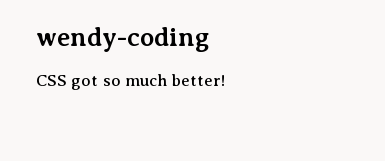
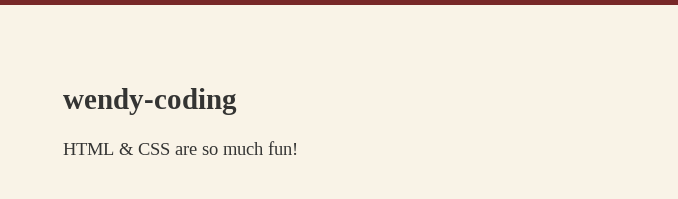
- CSS got so much better!
+ HTML & CSS are so much fun!

